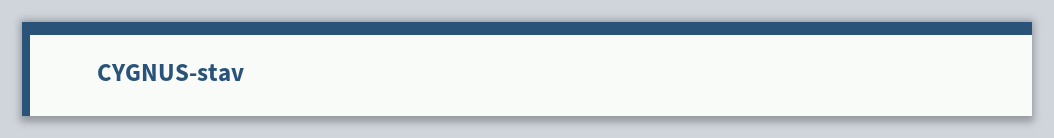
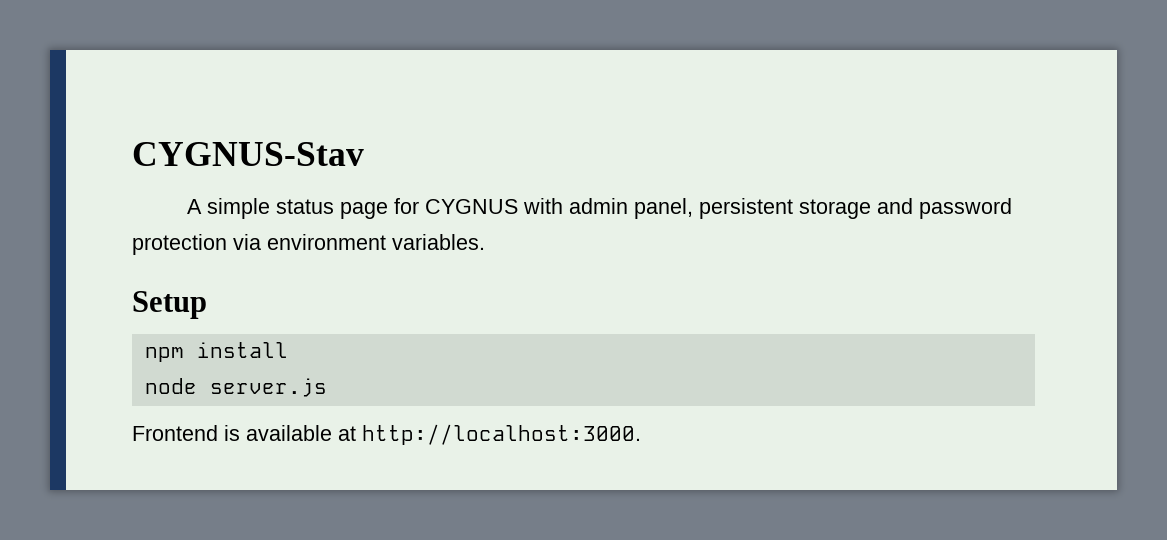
- CYGNUS-stav
+ CYGNUS-Stav
+ A simple status page for CYGNUS with admin panel, persistent storage and password protection via environment variables.
+ Setup
+ npm install
+ node server.js
+ Frontend is available at http://localhost:3000.

